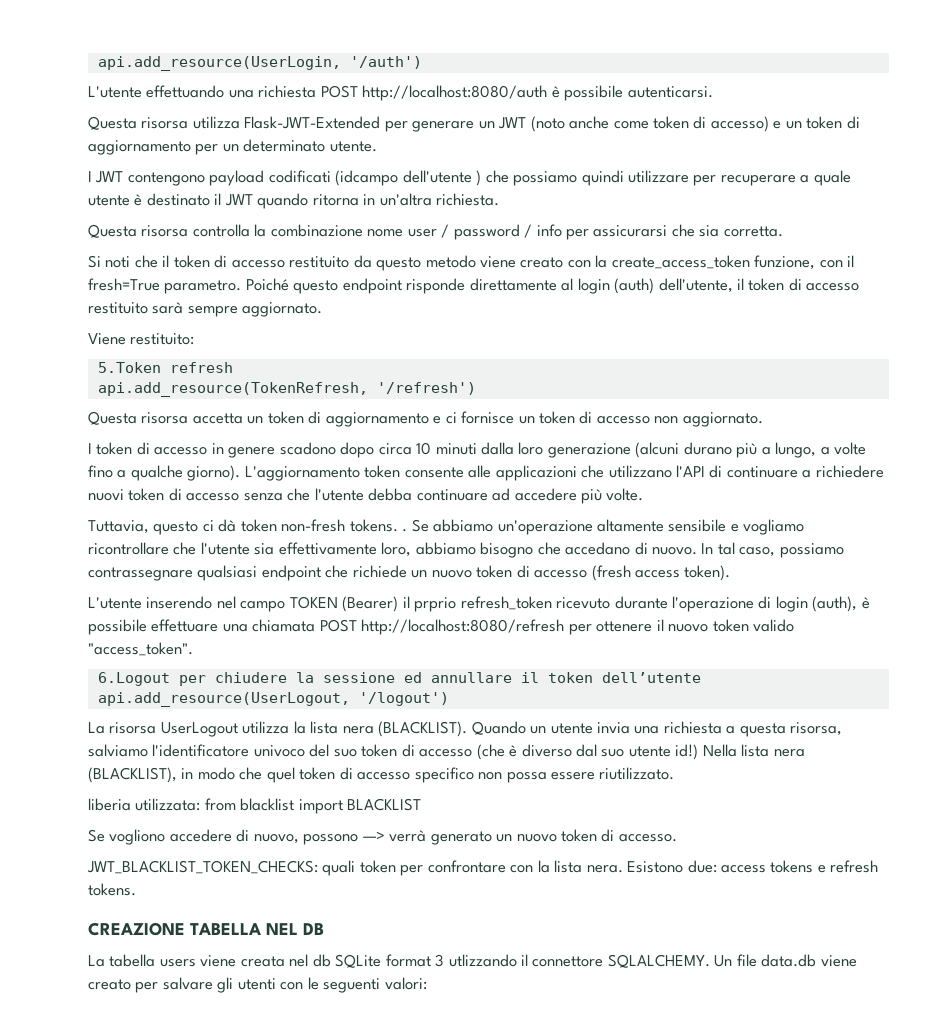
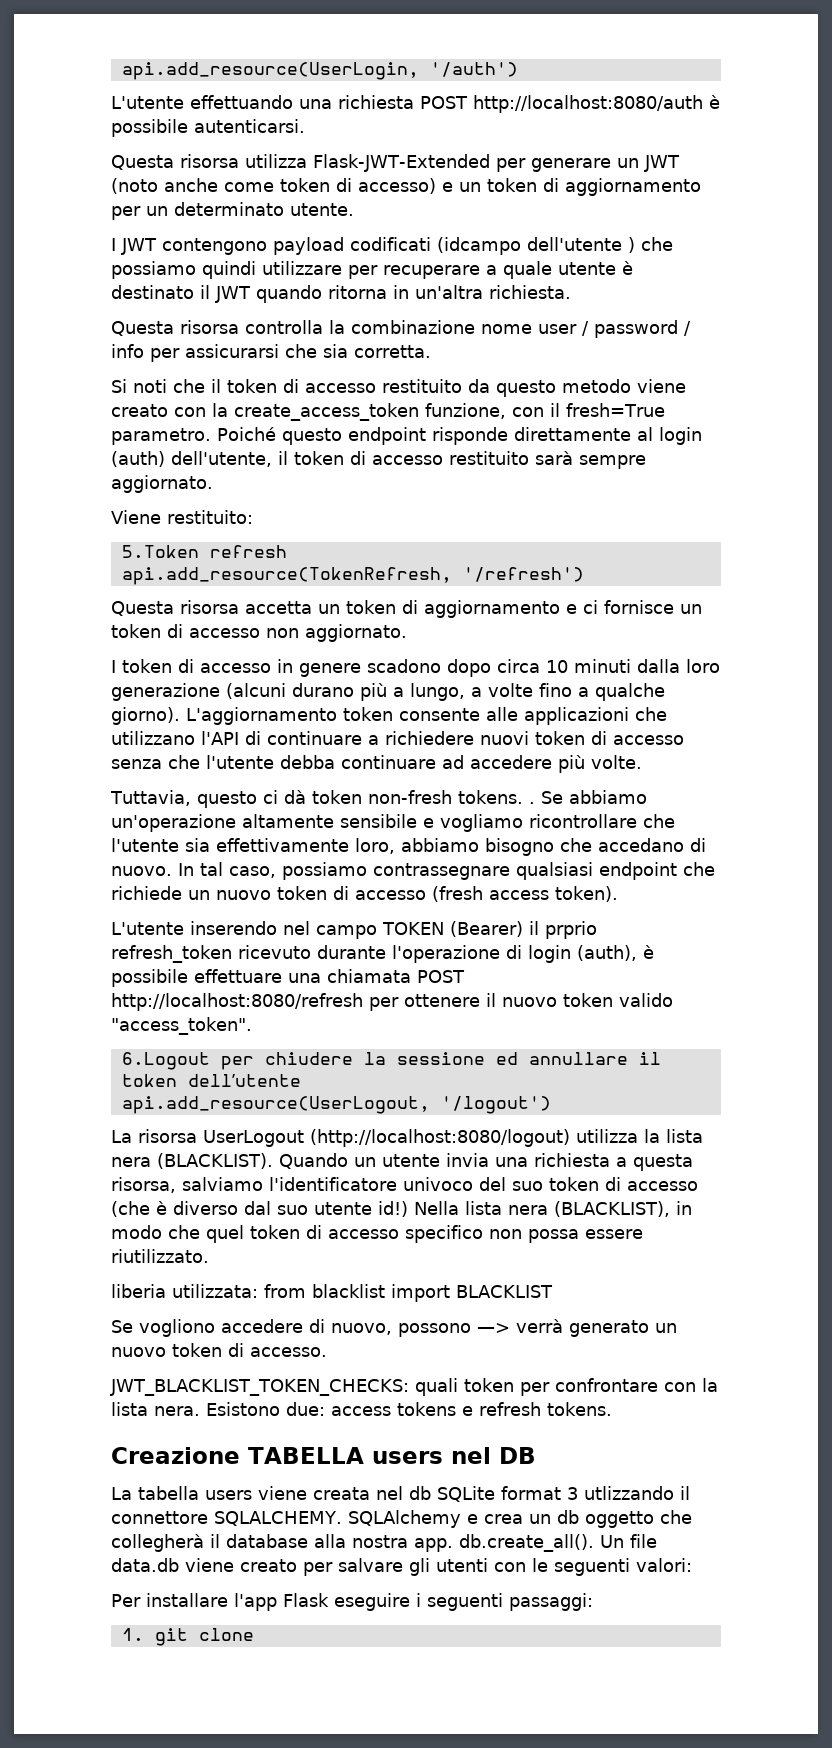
- La risorsa UserLogout utilizza la lista nera (BLACKLIST).
+ La risorsa UserLogout (http://localhost:8080/logout) utilizza la lista nera (BLACKLIST).
- CREAZIONE TABELLA NEL DB
+ Creazione TABELLA users nel DB
- Un file data.db viene creato per salvare gli utenti con le seguenti valori:
+ SQLAlchemy e crea un db oggetto che collegherà il database alla nostra app. db.create_all(). Un file data.db viene creato per salvare gli utenti con le seguenti valori:
+ Per installare l'app Flask eseguire i seguenti passaggi:
+ 1. git clone

